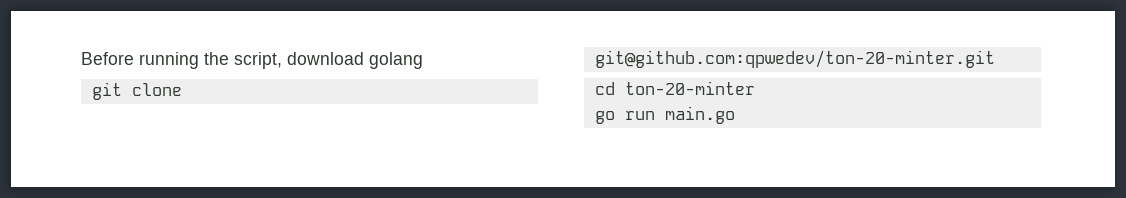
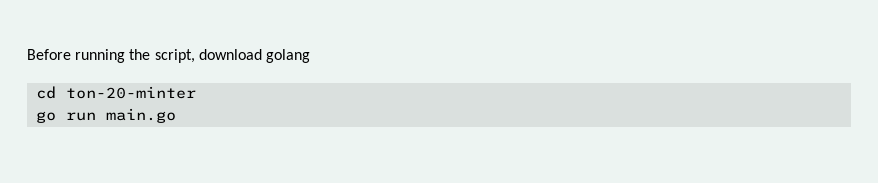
- git clone git@github.com:qpwedev/ton-20-minter.git

